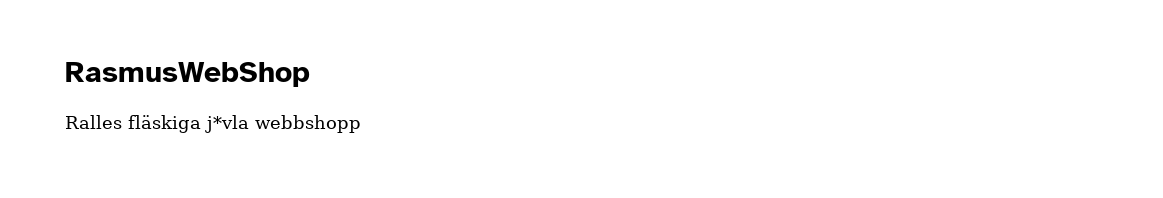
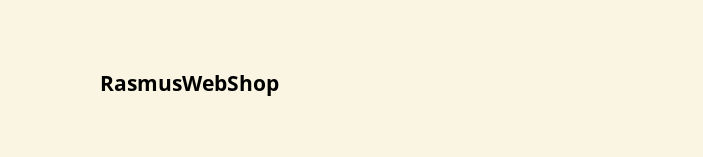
- Ralles fläskiga j*vla webbshopp

